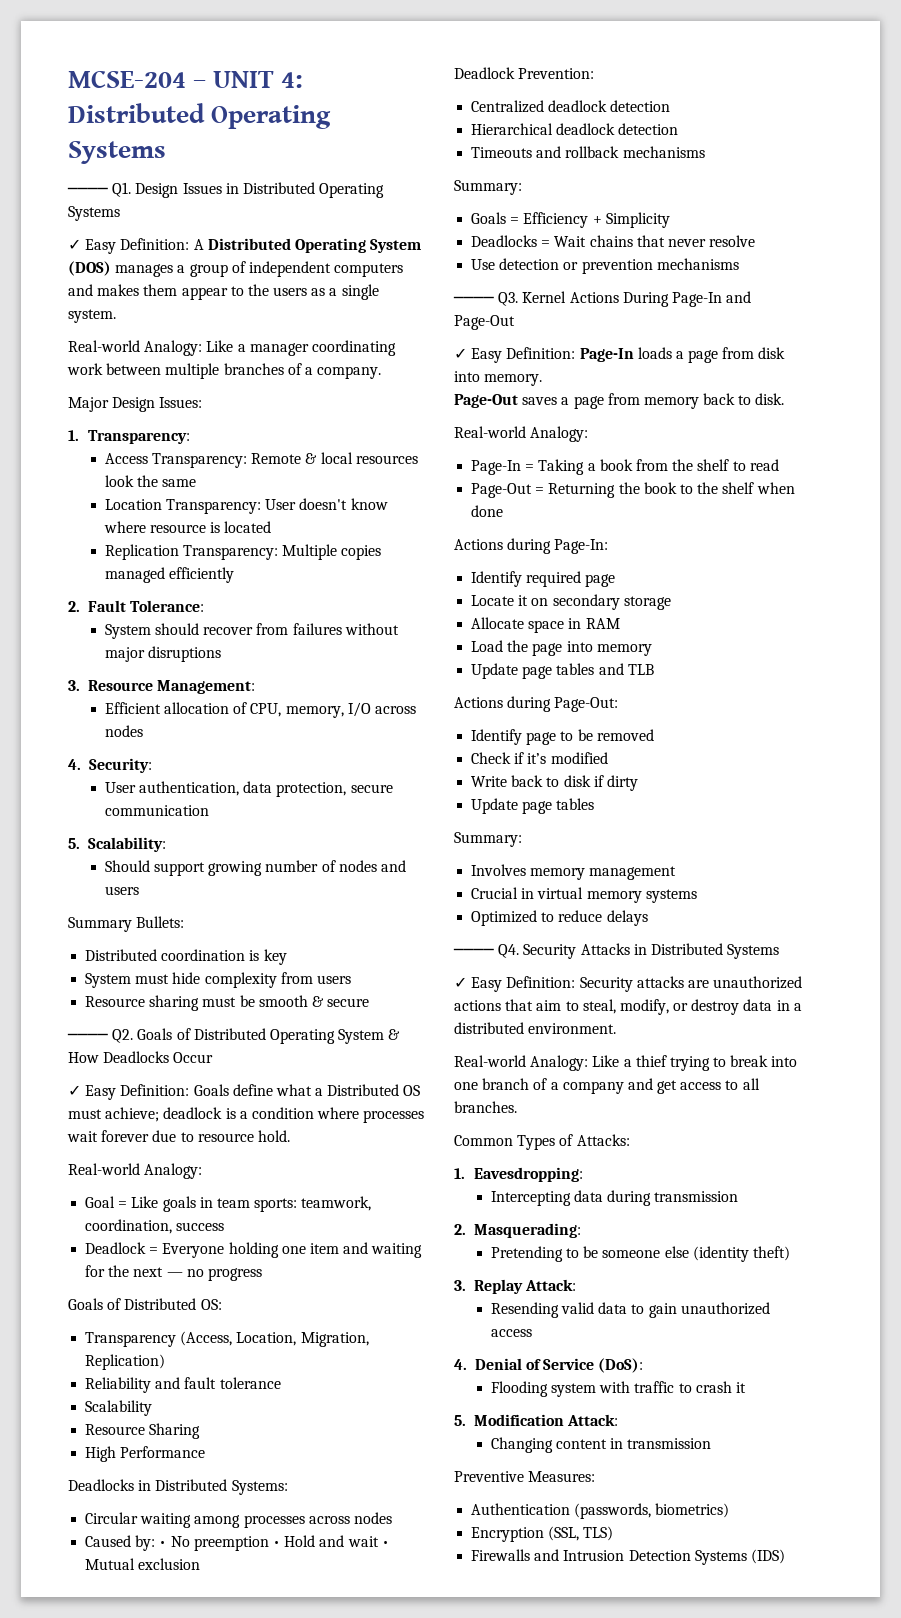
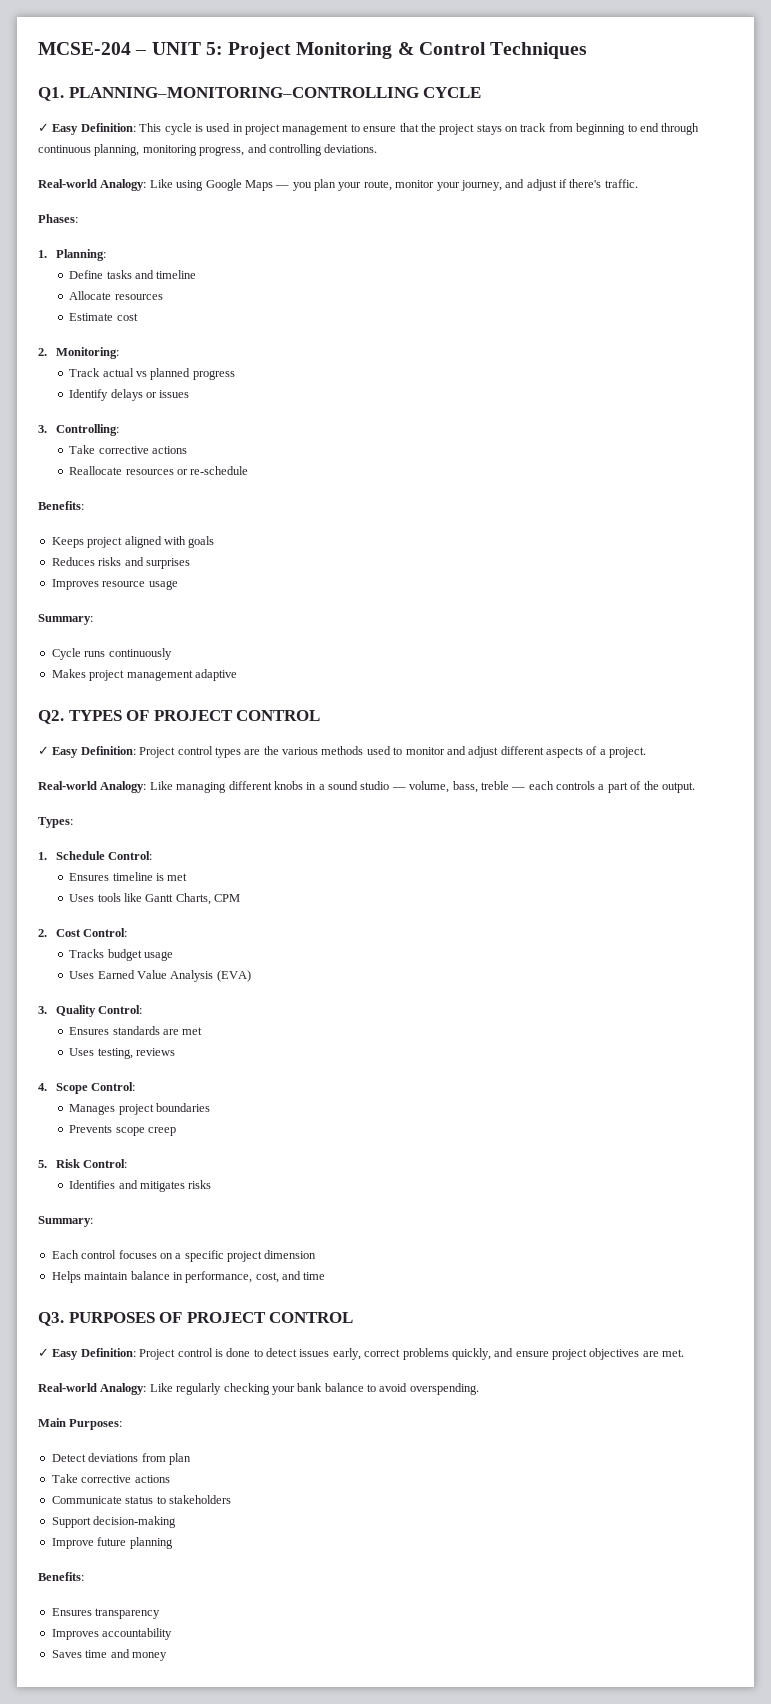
- MCSE-204 – UNIT 4: Distributed Operating Systems
- ──── Q1. Design Issues in Distributed Operating Systems
- ✓ Easy Definition: A Distributed Operating System (DOS) manages a group of independent computers and makes them appear to the users as a single system.
- Real-world Analogy: Like a manager coordinating work between multiple branches of a company.
- Major Design Issues:
- 1. Transparency:
- Access Transparency: Remote & local resources look the same
- Location Transparency: User doesn't know where resource is located
- Replication Transparency: Multiple copies managed efficiently
- 2. Fault Tolerance:
- System should recover from failures without major disruptions
- 3. Resource Management:
- Efficient allocation of CPU, memory, I/O across nodes
- 4. Security:
- User authentication, data protection, secure communication
- 5. Scalability:
- Should support growing number of nodes and users
- Summary Bullets:
- Distributed coordination is key
- System must hide complexity from users
- Resource sharing must be smooth & secure
- ──── Q2. Goals of Distributed Operating System & How Deadlocks Occur
- ✓ Easy Definition: Goals define what a Distributed OS must achieve; deadlock is a condition where processes wait forever due to resource hold.
- Real-world Analogy:
- Goal = Like goals in team sports: teamwork, coordination, success
- Deadlock = Everyone holding one item and waiting for the next — no progress
- Goals of Distributed OS:
- Transparency (Access, Location, Migration, Replication)
- Reliability and fault tolerance
- Scalability
- Resource Sharing
- High Performance
- Deadlocks in Distributed Systems:
- Circular waiting among processes across nodes
- Caused by: • No preemption • Hold and wait • Mutual exclusion
- Deadlock Prevention:
- Centralized deadlock detection
- Hierarchical deadlock detection
- Timeouts and rollback mechanisms
+ MCSE-204 – UNIT 5: Project Monitoring & Control Techniques
+ Q1. PLANNING–MONITORING–CONTROLLING CYCLE
+ ✓ Easy Definition: This cycle is used in project management to ensure that the project stays on track from beginning to end through continuous planning, monitoring progress, and controlling deviations.
+ Real-world Analogy: Like using Google Maps — you plan your route, monitor your journey, and adjust if there's traffic.
+ Phases:
+ 1. Planning:
+ Define tasks and timeline
+ Allocate resources
+ Estimate cost
+ 2. Monitoring:
+ Track actual vs planned progress
+ Identify delays or issues
+ 3. Controlling:
+ Take corrective actions
+ Reallocate resources or re-schedule
+ Benefits:
+ Keeps project aligned with goals
+ Reduces risks and surprises
+ Improves resource usage
  Summary:
- Goals = Efficiency + Simplicity
- Deadlocks = Wait chains that never resolve
- Use detection or prevention mechanisms
- ──── Q3. Kernel Actions During Page-In and Page-Out
- ✓ Easy Definition: Page-In loads a page from disk into memory.
- Page-Out saves a page from memory back to disk.
- Real-world Analogy:
- Page-In = Taking a book from the shelf to read
- Page-Out = Returning the book to the shelf when done
- Actions during Page-In:
- Identify required page
- Locate it on secondary storage
- Allocate space in RAM
- Load the page into memory
- Update page tables and TLB
- Actions during Page-Out:
- Identify page to be removed
- Check if it’s modified
- Write back to disk if dirty
- Update page tables
+ Cycle runs continuously
+ Makes project management adaptive
+ Q2. TYPES OF PROJECT CONTROL
+ ✓ Easy Definition: Project control types are the various methods used to monitor and adjust different aspects of a project.
+ Real-world Analogy: Like managing different knobs in a sound studio — volume, bass, treble — each controls a part of the output.
+ Types:
+ 1. Schedule Control:
+ Ensures timeline is met
+ Uses tools like Gantt Charts, CPM
+ 2. Cost Control:
+ Tracks budget usage
+ Uses Earned Value Analysis (EVA)
+ 3. Quality Control:
+ Ensures standards are met
+ Uses testing, reviews
+ 4. Scope Control:
+ Manages project boundaries
+ Prevents scope creep
+ 5. Risk Control:
+ Identifies and mitigates risks
  Summary:
- Involves memory management
- Crucial in virtual memory systems
- Optimized to reduce delays
- ──── Q4. Security Attacks in Distributed Systems
- ✓ Easy Definition: Security attacks are unauthorized actions that aim to steal, modify, or destroy data in a distributed environment.
- Real-world Analogy: Like a thief trying to break into one branch of a company and get access to all branches.
- Common Types of Attacks:
- 1. Eavesdropping:
- Intercepting data during transmission
- 2. Masquerading:
- Pretending to be someone else (identity theft)
- 3. Replay Attack:
- Resending valid data to gain unauthorized access
- 4. Denial of Service (DoS):
- Flooding system with traffic to crash it
- 5. Modification Attack:
- Changing content in transmission
- Preventive Measures:
- Authentication (passwords, biometrics)
- Encryption (SSL, TLS)
- Firewalls and Intrusion Detection Systems (IDS)
+ Each control focuses on a specific project dimension
+ Helps maintain balance in performance, cost, and time
+ Q3. PURPOSES OF PROJECT CONTROL
+ ✓ Easy Definition: Project control is done to detect issues early, correct problems quickly, and ensure project objectives are met.
+ Real-world Analogy: Like regularly checking your bank balance to avoid overspending.
+ Main Purposes:
+ Detect deviations from plan
+ Take corrective actions
+ Communicate status to stakeholders
+ Support decision-making
+ Improve future planning
+ Benefits:
+ Ensures transparency
+ Improves accountability
+ Saves time and money

